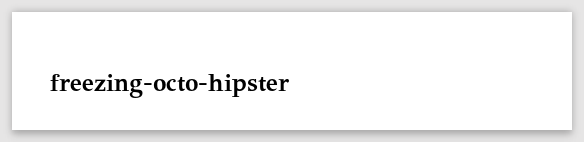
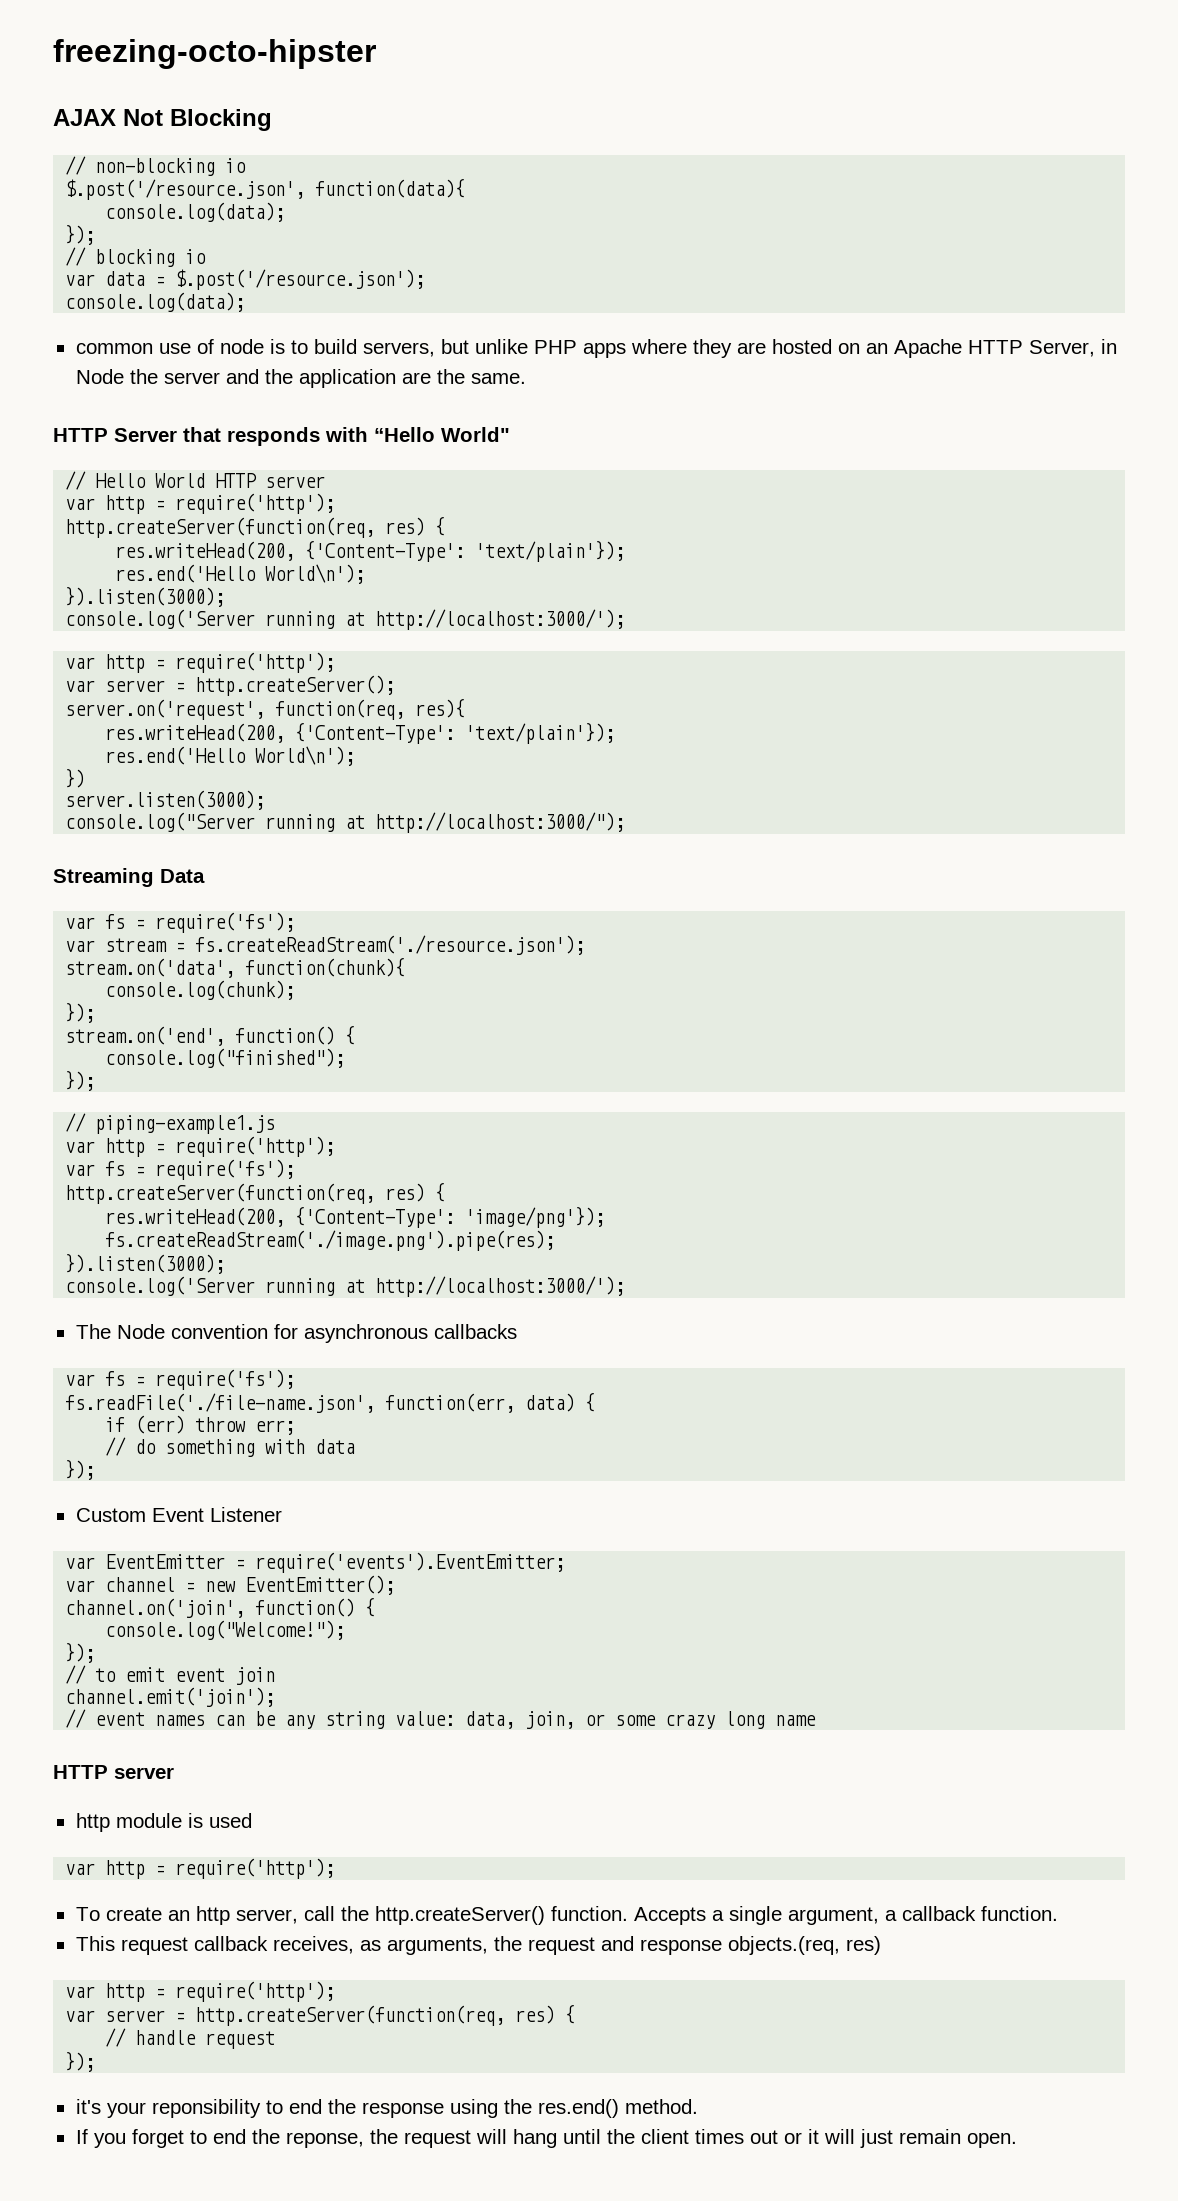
+ AJAX Not Blocking
+ // non-blocking io
+ $.post('/resource.json', function(data){
+ console.log(data);
+ });
+ // blocking io
+ var data = $.post('/resource.json');
+ console.log(data);
+ common use of node is to build servers, but unlike PHP apps where they are hosted on an Apache HTTP Server, in Node the server and the application are the same.
+ HTTP Server that responds with “Hello World"
+ // Hello World HTTP server
+ var http = require('http');
+ http.createServer(function(req, res) {
+ res.writeHead(200, {'Content-Type': 'text/plain'});
+ res.end('Hello World\n');
+ }).listen(3000);
+ console.log('Server running at http://localhost:3000/');
+ var http = require('http');
+ var server = http.createServer();
+ server.on('request', function(req, res){
+ res.writeHead(200, {'Content-Type': 'text/plain'});
+ res.end('Hello World\n');
+ })
+ server.listen(3000);
+ console.log("Server running at http://localhost:3000/");
+ Streaming Data
+ var fs = require('fs');
+ var stream = fs.createReadStream('./resource.json');
+ stream.on('data', function(chunk){
+ console.log(chunk);
+ });
+ stream.on('end', function() {
+ console.log("finished");
+ });
+ // piping-example1.js
+ var http = require('http');
+ var fs = require('fs');
+ http.createServer(function(req, res) {
+ res.writeHead(200, {'Content-Type': 'image/png'});
+ fs.createReadStream('./image.png').pipe(res);
+ }).listen(3000);
+ console.log('Server running at http://localhost:3000/');
+ The Node convention for asynchronous callbacks
+ var fs = require('fs');
+ fs.readFile('./file-name.json', function(err, data) {
+ if (err) throw err;
+ // do something with data
+ });
+ Custom Event Listener
+ var EventEmitter = require('events').EventEmitter;
+ var channel = new EventEmitter();
+ channel.on('join', function() {
+ console.log("Welcome!");
+ });
+ // to emit event join
+ channel.emit('join');
+ // event names can be any string value: data, join, or some crazy long name
+ HTTP server
+ http module is used
+ var http = require('http');
+ To create an http server, call the http.createServer() function. Accepts a single argument, a callback function.
+ This request callback receives, as arguments, the request and response objects.(req, res)
+ var http = require('http');
+ var server = http.createServer(function(req, res) {
+ // handle request
+ });
+ it's your reponsibility to end the response using the res.end() method.
+ If you forget to end the reponse, the request will hang until the client times out or it will just remain open.

